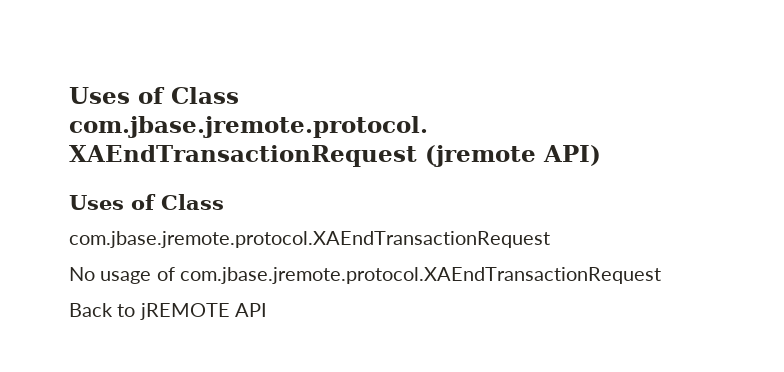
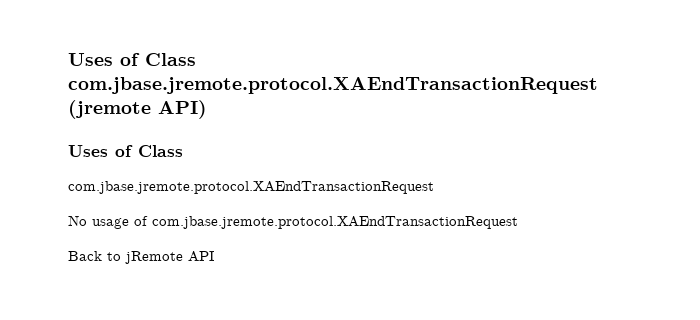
- Back to jREMOTE API
+ Back to jRemote API

